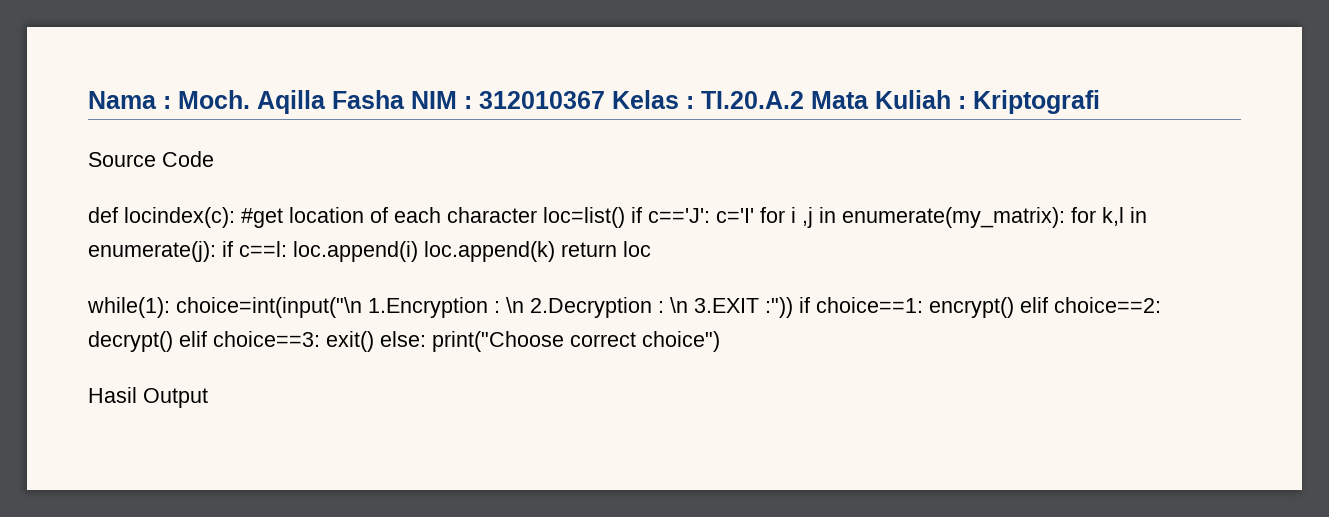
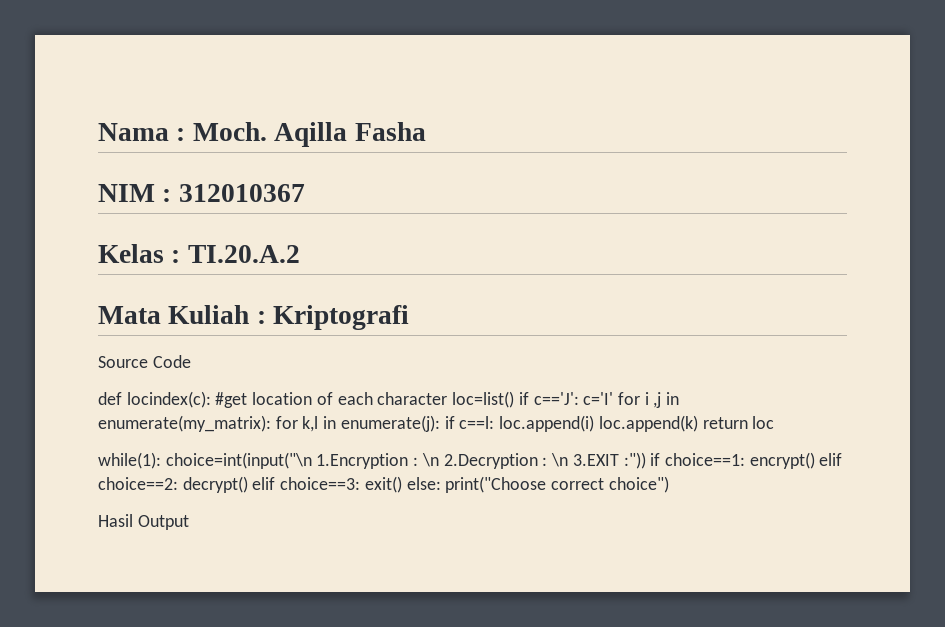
- Aqilla Fasha NIM : 312010367 Kelas : TI.20.A.2 Mata Kuliah : Kriptografi
+ Aqilla Fasha
+ NIM : 312010367
+ Kelas : TI.20.A.2
+ Mata Kuliah : Kriptografi

